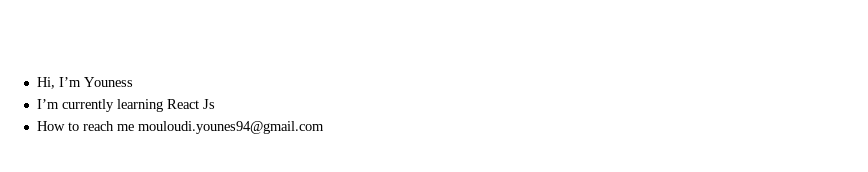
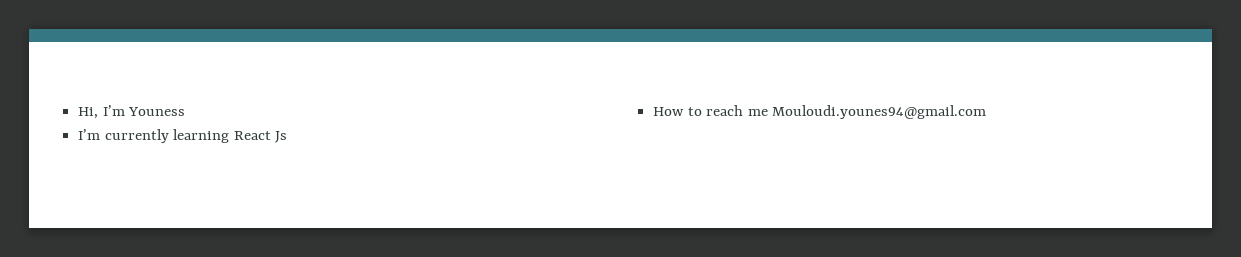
- How to reach me mouloudi.younes94@gmail.com
+ How to reach me Mouloudi.younes94@gmail.com

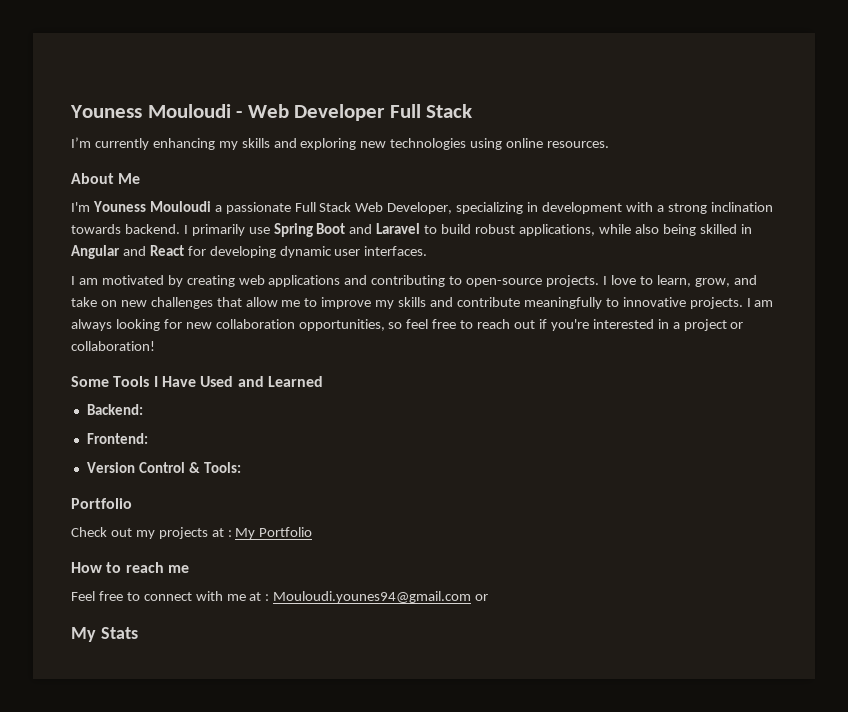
- Hi, I’m Youness
- I’m currently learning React Js
- How to reach me Mouloudi.younes94@gmail.com
+ Youness Mouloudi - Web Developer Full Stack
+ I’m currently enhancing my skills and exploring new technologies using online resources.
+ About Me
+ I'm Youness Mouloudi a passionate Full Stack Web Developer, specializing in development with a strong inclination towards backend. I primarily use Spring Boot and Laravel to build robust applications, while also being skilled in Angular and React for developing dynamic user interfaces.
+ I am motivated by creating web applications and contributing to open-source projects. I love to learn, grow, and take on new challenges that allow me to improve my skills and contribute meaningfully to innovative projects. I am always looking for new collaboration opportunities, so feel free to reach out if you're interested in a project or collaboration!
+ Some Tools I Have Used and Learned
+ Backend:
+ Frontend:
+ Version Control & Tools:
+ Portfolio
+ Check out my projects at : My Portfolio
+ How to reach me
+ Feel free to connect with me at : Mouloudi.younes94@gmail.com or
+ My Stats

